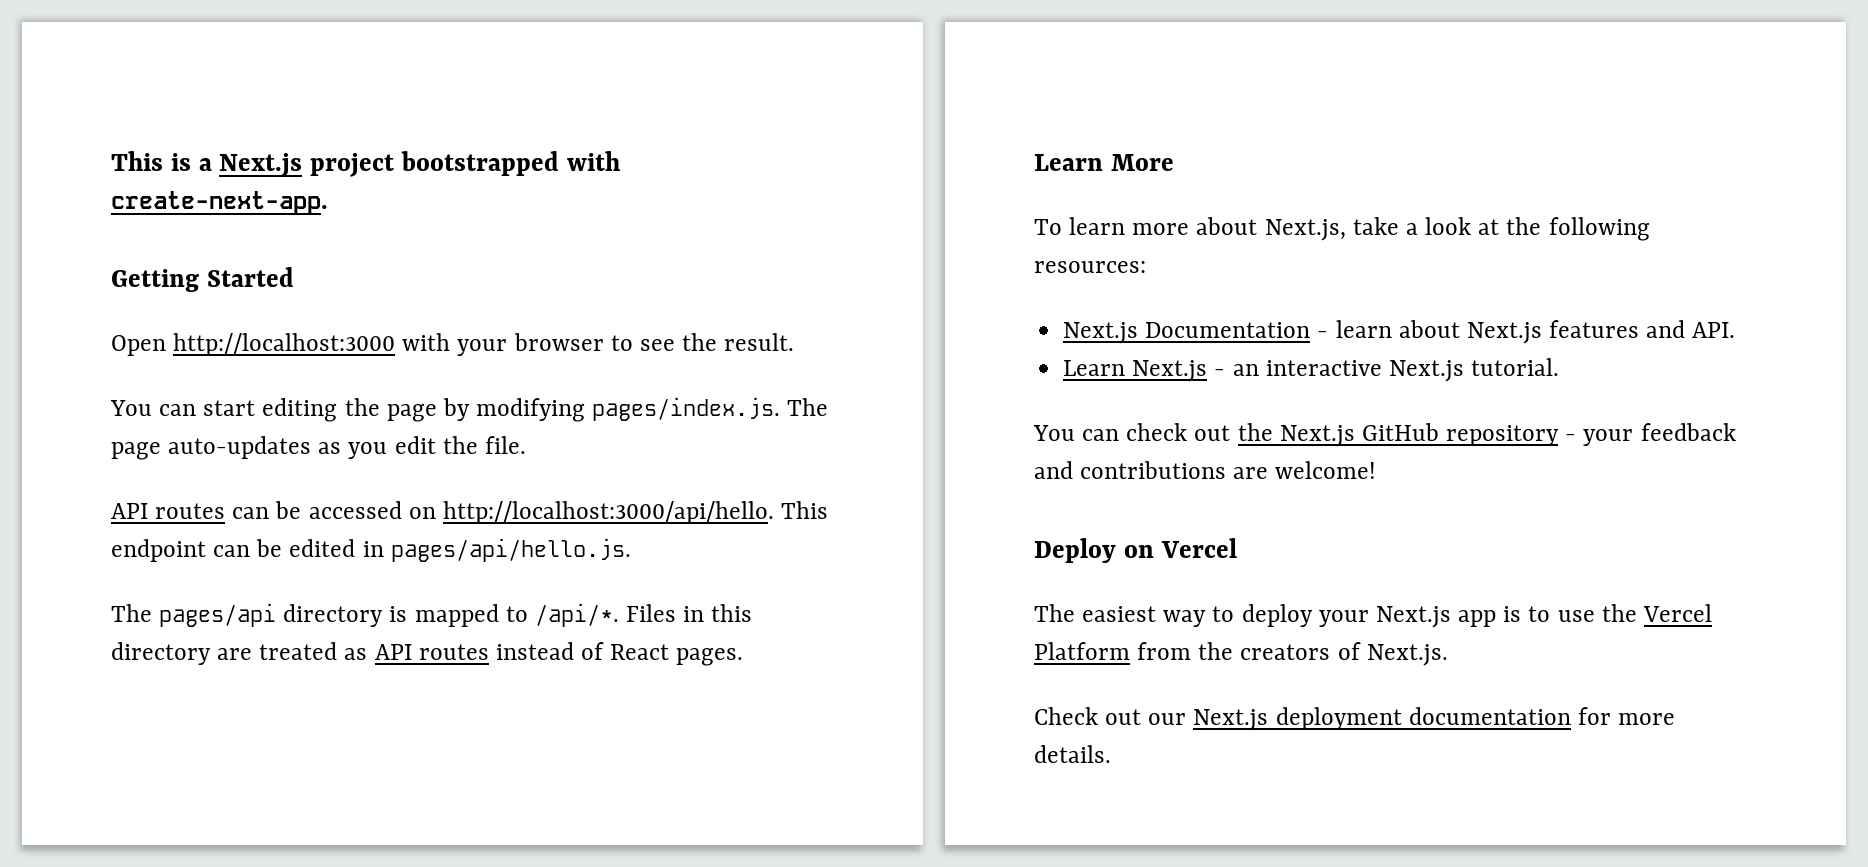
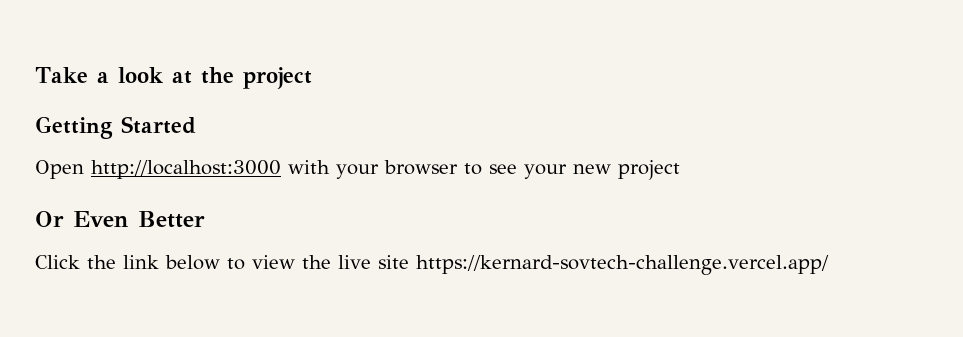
- This is a Next.js project bootstrapped with create-next-app.
+ Take a look at the project
- Open http://localhost:3000 with your browser to see the result.
- You can start editing the page by modifying pages/index.js. The page auto-updates as you edit the file.
- API routes can be accessed on http://localhost:3000/api/hello. This endpoint can be edited in pages/api/hello.js.
- The pages/api directory is mapped to /api/*. Files in this directory are treated as API routes instead of React pages.
- Learn More
- To learn more about Next.js, take a look at the following resources:
- Next.js Documentation - learn about Next.js features and API.
- Learn Next.js - an interactive Next.js tutorial.
- You can check out the Next.js GitHub repository - your feedback and contributions are welcome!
- Deploy on Vercel
- The easiest way to deploy your Next.js app is to use the Vercel Platform from the creators of Next.js.
- Check out our Next.js deployment documentation for more details.
+ Open http://localhost:3000 with your browser to see your new project
+ Or Even Better
+ Click the link below to view the live site https://kernard-sovtech-challenge.vercel.app/

